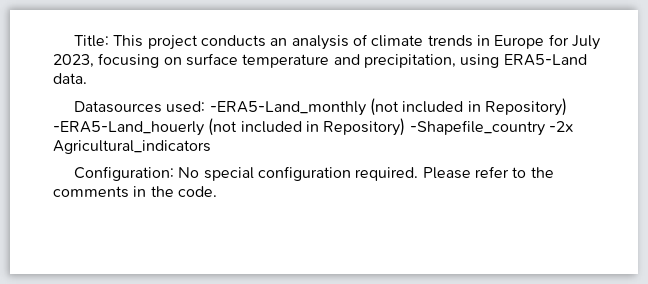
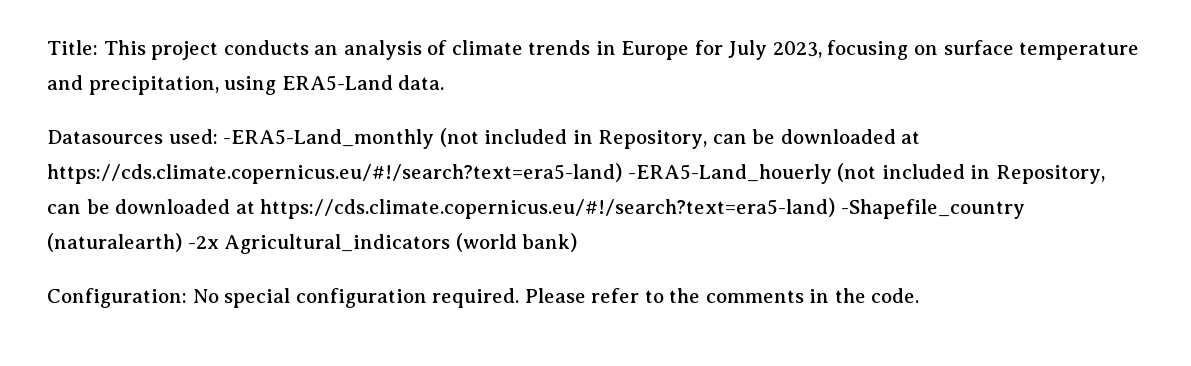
- Datasources used: -ERA5-Land_monthly (not included in Repository) -ERA5-Land_houerly (not included in Repository) -Shapefile_country -2x Agricultural_indicators
+ Datasources used: -ERA5-Land_monthly (not included in Repository, can be downloaded at https://cds.climate.copernicus.eu/#!/search?text=era5-land) -ERA5-Land_houerly (not included in Repository, can be downloaded at https://cds.climate.copernicus.eu/#!/search?text=era5-land) -Shapefile_country (naturalearth) -2x Agricultural_indicators (world bank)

